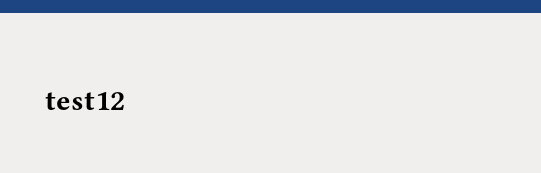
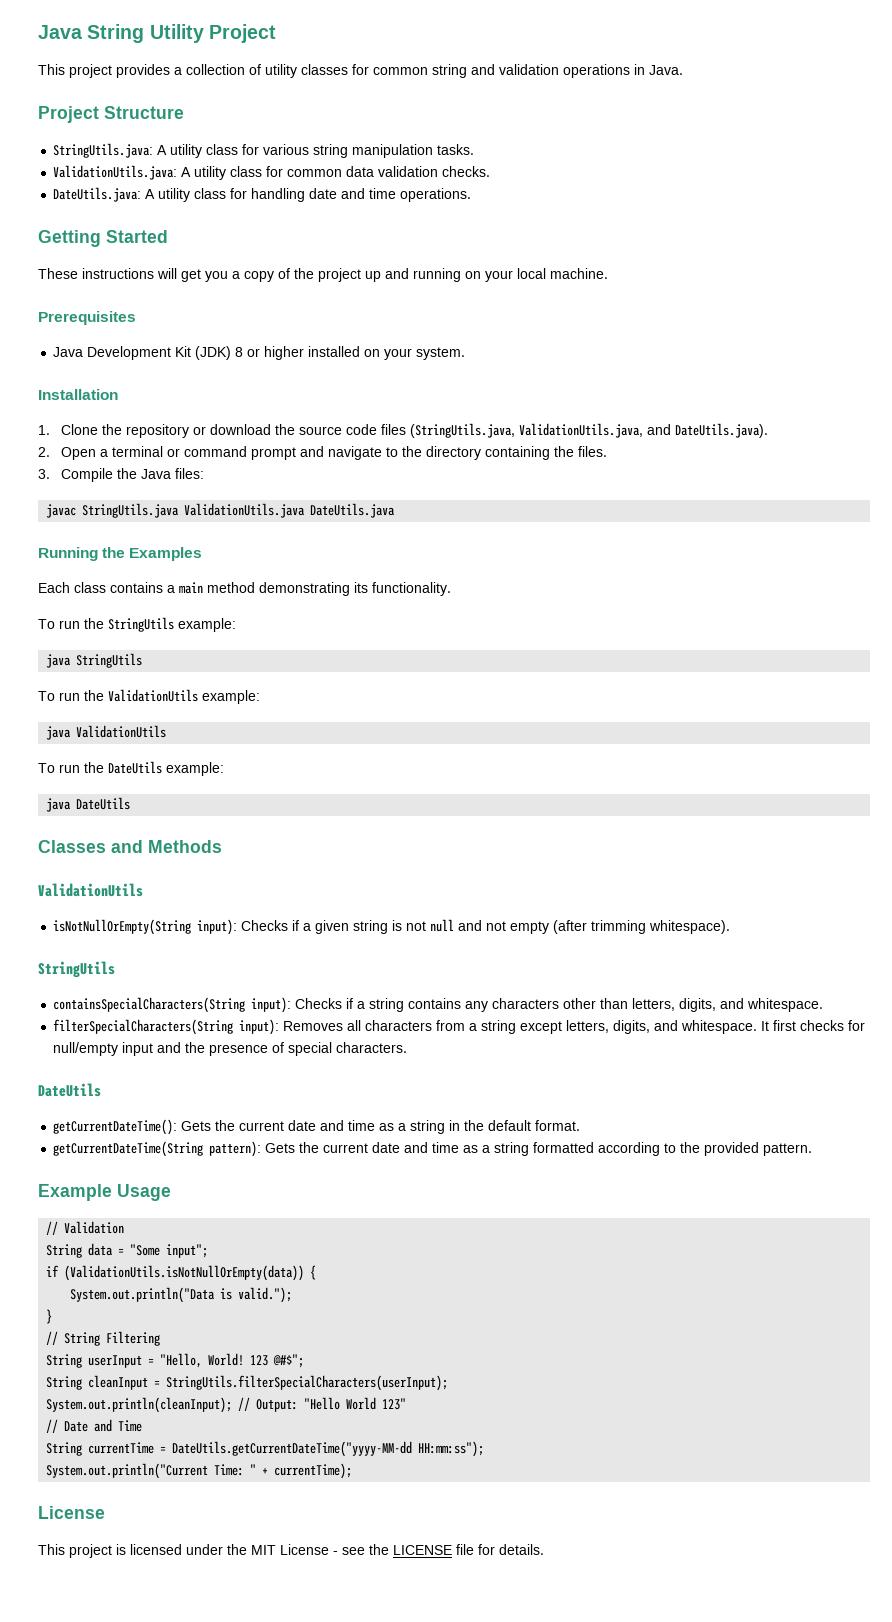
- test12
+ Java String Utility Project
+ This project provides a collection of utility classes for common string and validation operations in Java.
+ Project Structure
+ StringUtils.java: A utility class for various string manipulation tasks.
+ ValidationUtils.java: A utility class for common data validation checks.
+ DateUtils.java: A utility class for handling date and time operations.
+ Getting Started
+ These instructions will get you a copy of the project up and running on your local machine.
+ Prerequisites
+ Java Development Kit (JDK) 8 or higher installed on your system.
+ Installation
+ 1. Clone the repository or download the source code files (StringUtils.java, ValidationUtils.java, and DateUtils.java).
+ 2. Open a terminal or command prompt and navigate to the directory containing the files.
+ 3. Compile the Java files:
+ javac StringUtils.java ValidationUtils.java DateUtils.java
+ Running the Examples
+ Each class contains a main method demonstrating its functionality.
+ To run the StringUtils example:
+ java StringUtils
+ To run the ValidationUtils example:
+ java ValidationUtils
+ To run the DateUtils example:
+ java DateUtils
+ Classes and Methods
+ ValidationUtils
+ isNotNullOrEmpty(String input): Checks if a given string is not null and not empty (after trimming whitespace).
+ StringUtils
+ containsSpecialCharacters(String input): Checks if a string contains any characters other than letters, digits, and whitespace.
+ filterSpecialCharacters(String input): Removes all characters from a string except letters, digits, and whitespace. It first checks for null/empty input and the presence of special characters.
+ DateUtils
+ getCurrentDateTime(): Gets the current date and time as a string in the default format.
+ getCurrentDateTime(String pattern): Gets the current date and time as a string formatted according to the provided pattern.
+ Example Usage
+ // Validation
+ String data = "Some input";
+ if (ValidationUtils.isNotNullOrEmpty(data)) {
+ System.out.println("Data is valid.");
+ }
+ // String Filtering
+ String userInput = "Hello, World! 123 @#$";
+ String cleanInput = StringUtils.filterSpecialCharacters(userInput);
+ System.out.println(cleanInput); // Output: "Hello World 123"
+ // Date and Time
+ String currentTime = DateUtils.getCurrentDateTime("yyyy-MM-dd HH:mm:ss");
+ System.out.println("Current Time: " + currentTime);
+ License
+ This project is licensed under the MIT License - see the LICENSE file for details.

